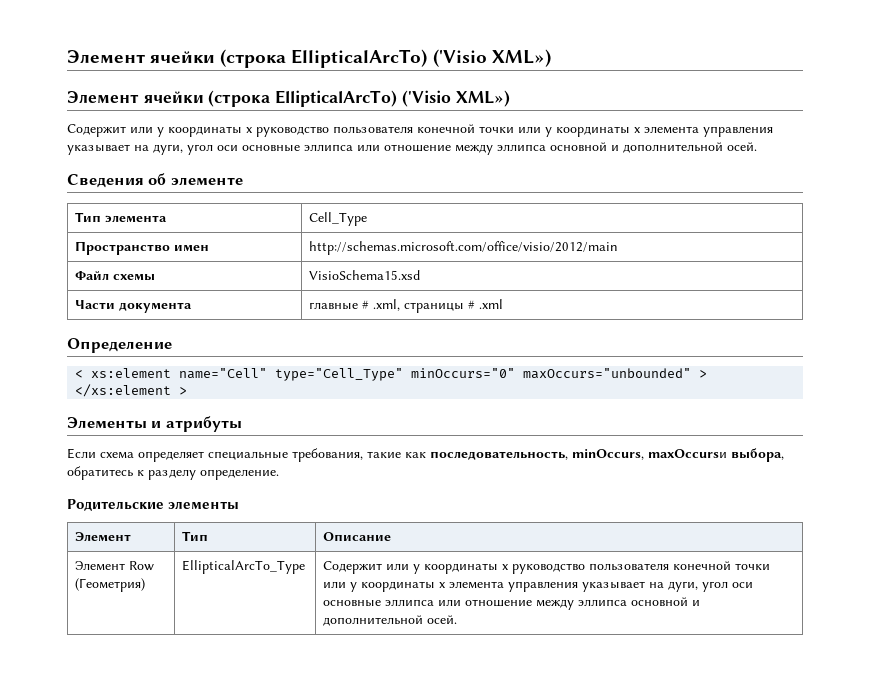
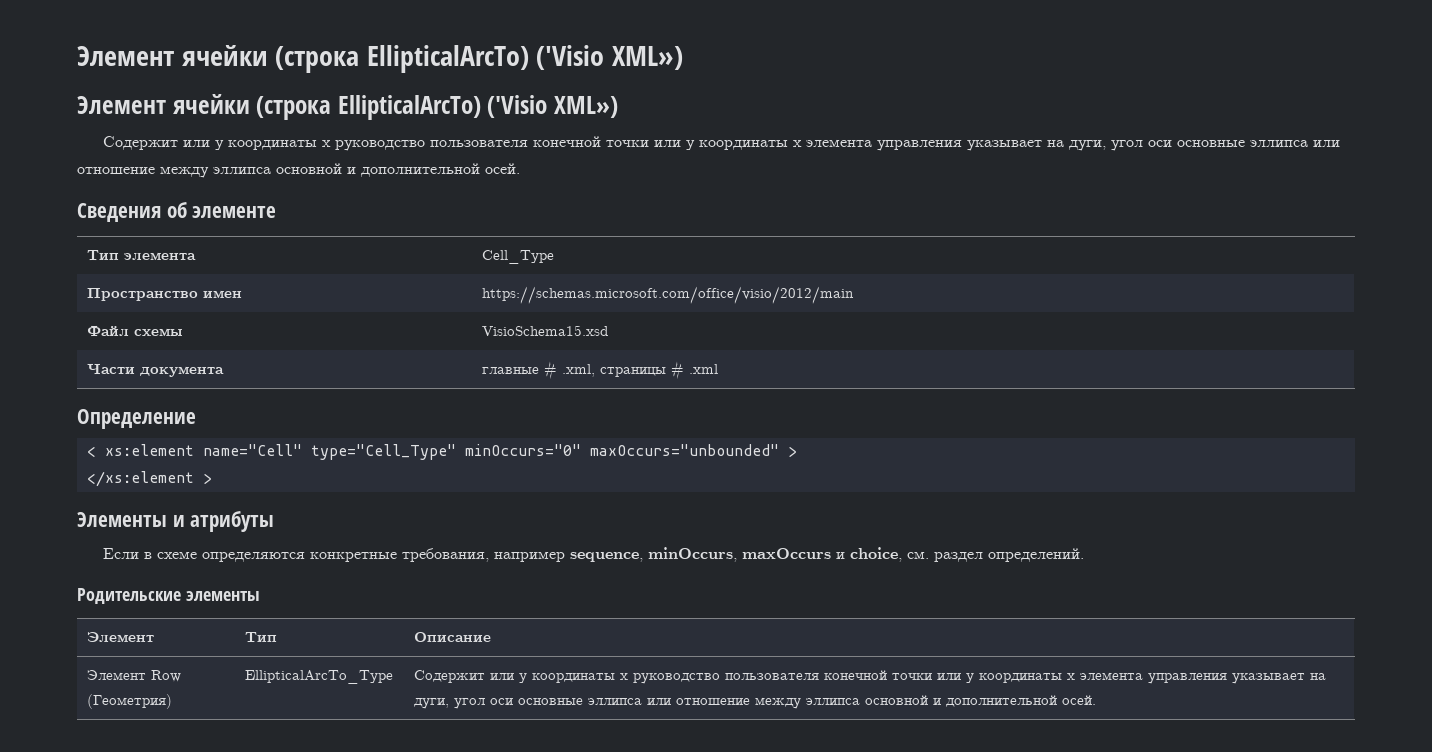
- Пространство имен | http://schemas.microsoft.com/office/visio/2012/main
+ Пространство имен | https://schemas.microsoft.com/office/visio/2012/main
- Если схема определяет специальные требования, такие как последовательность, minOccurs, maxOccursи выбора, обратитесь к разделу определение.
+ Если в схеме определяются конкретные требования, например sequence, minOccurs, maxOccurs и choice, см. раздел определений.

